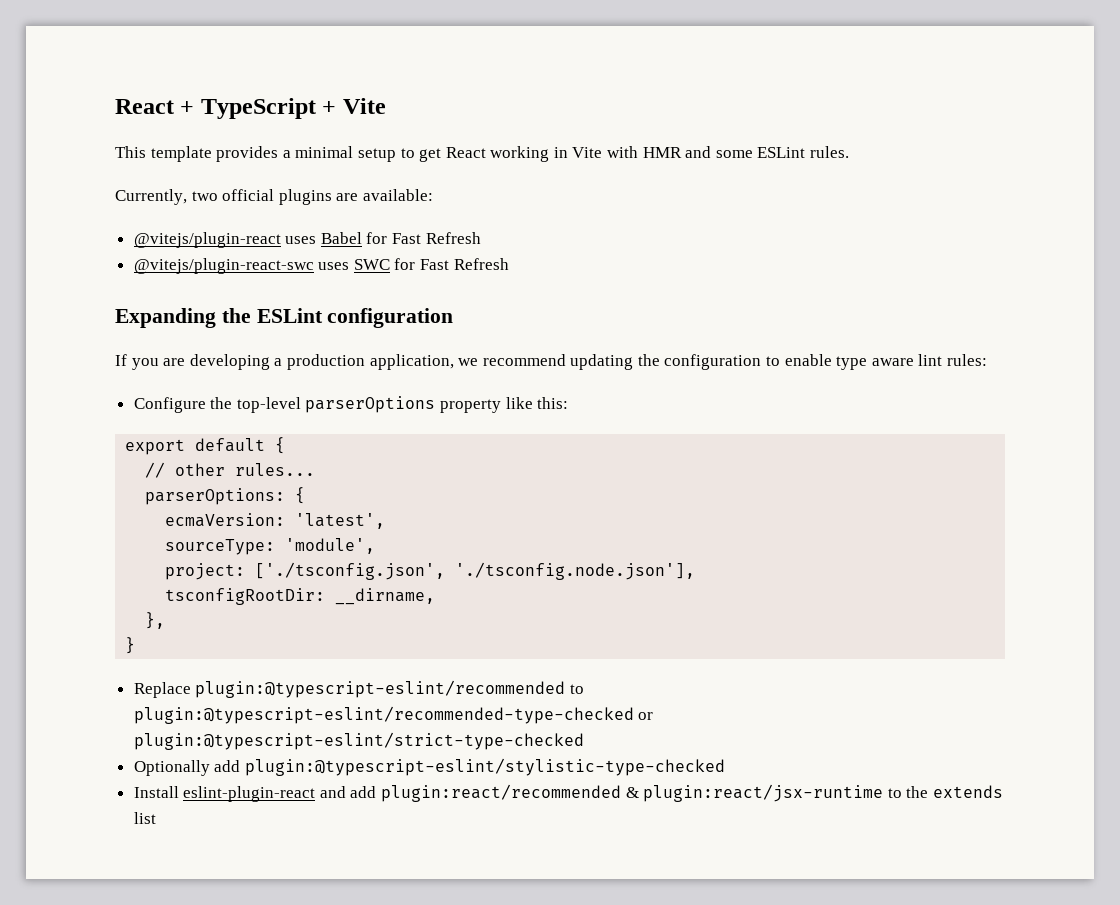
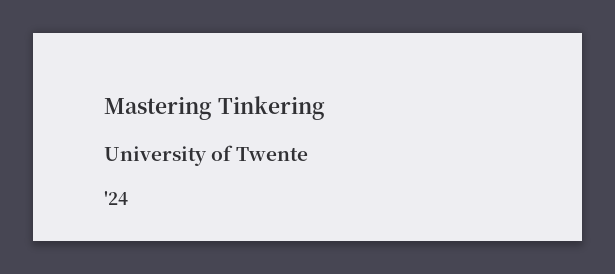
- React + TypeScript + Vite
- This template provides a minimal setup to get React working in Vite with HMR and some ESLint rules.
- Currently, two official plugins are available:
- @vitejs/plugin-react uses Babel for Fast Refresh
- @vitejs/plugin-react-swc uses SWC for Fast Refresh
- Expanding the ESLint configuration
- If you are developing a production application, we recommend updating the configuration to enable type aware lint rules:
- Configure the top-level parserOptions property like this:
- export default {
- // other rules...
- parserOptions: {
- ecmaVersion: 'latest',
- sourceType: 'module',
- project: ['./tsconfig.json', './tsconfig.node.json'],
- tsconfigRootDir: __dirname,
- },
- }
- Replace plugin:@typescript-eslint/recommended to plugin:@typescript-eslint/recommended-type-checked or plugin:@typescript-eslint/strict-type-checked
- Optionally add plugin:@typescript-eslint/stylistic-type-checked
- Install eslint-plugin-react and add plugin:react/recommended & plugin:react/jsx-runtime to the extends list
+ Mastering Tinkering
+ University of Twente
+ '24

